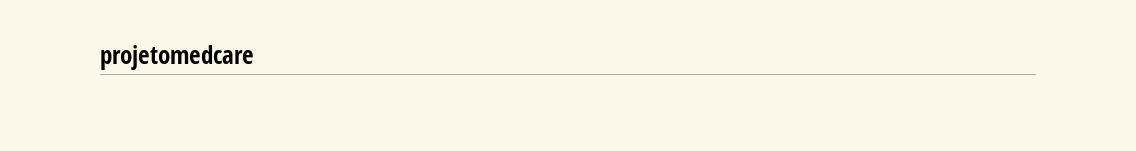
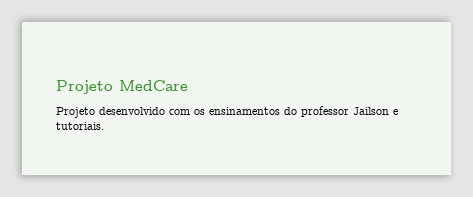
- projetomedcare
+ Projeto MedCare
+ Projeto desenvolvido com os ensinamentos do professor Jailson e tutoriais.

